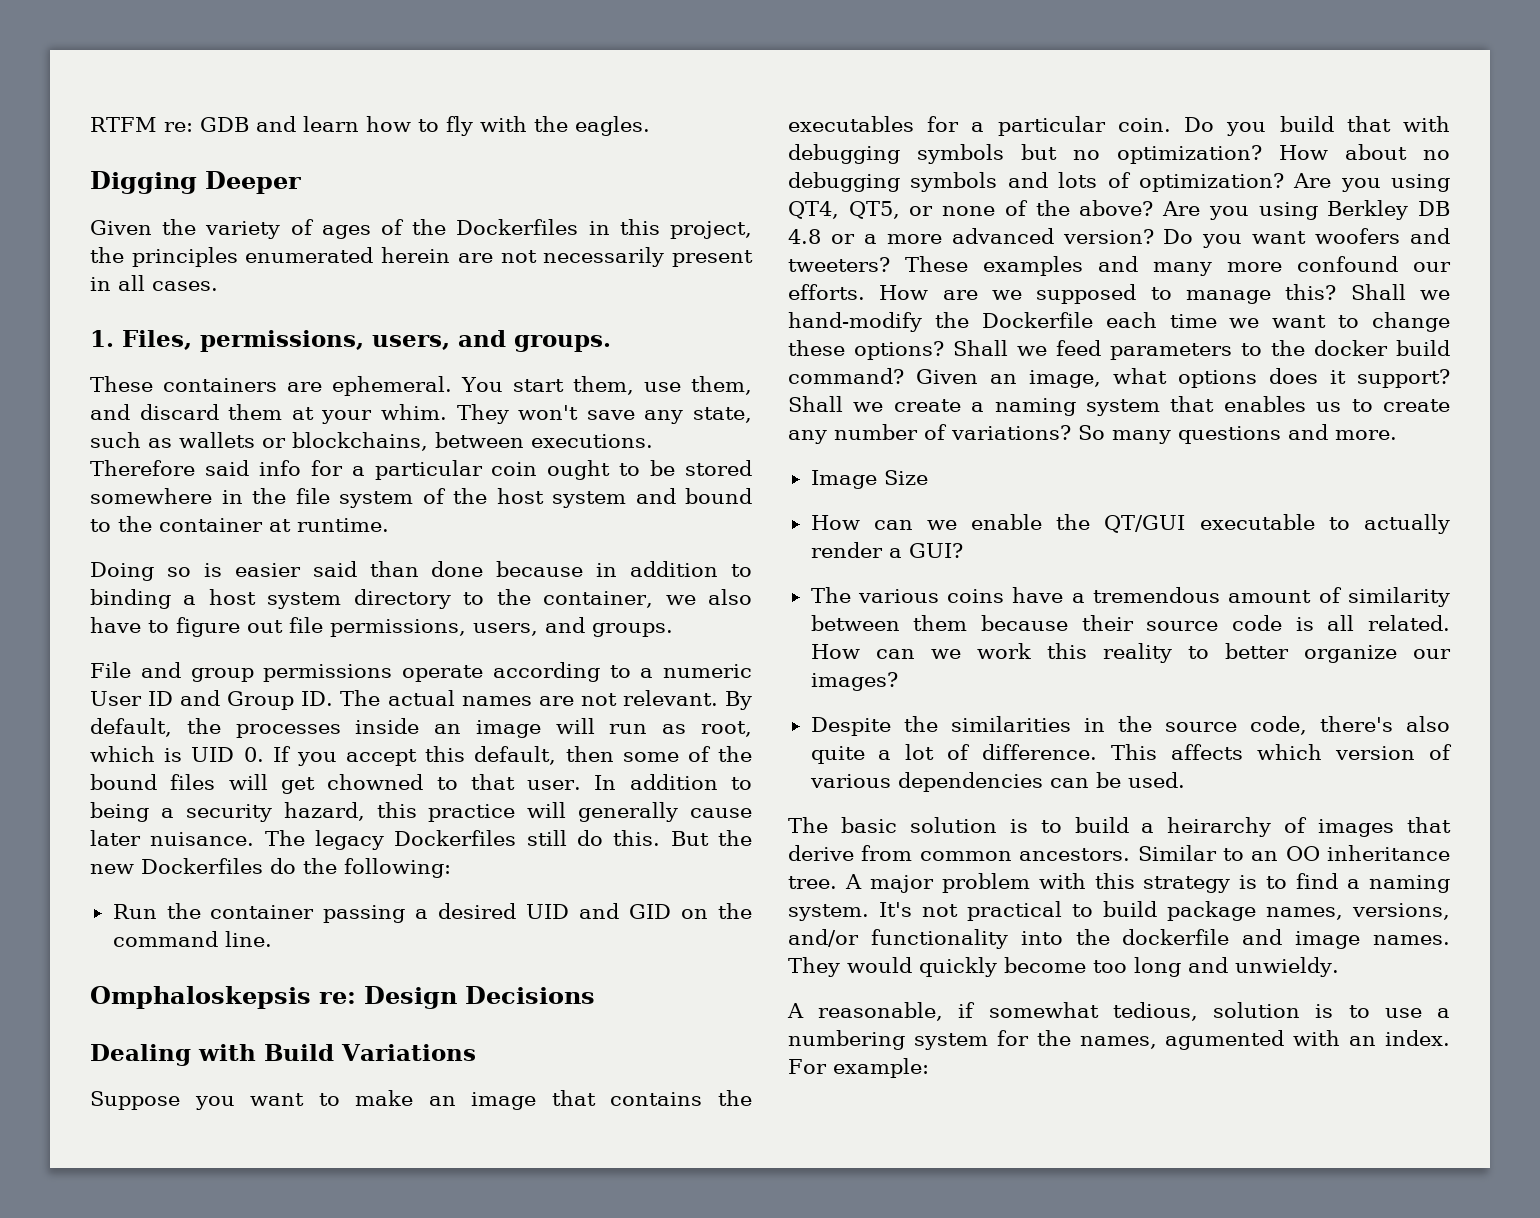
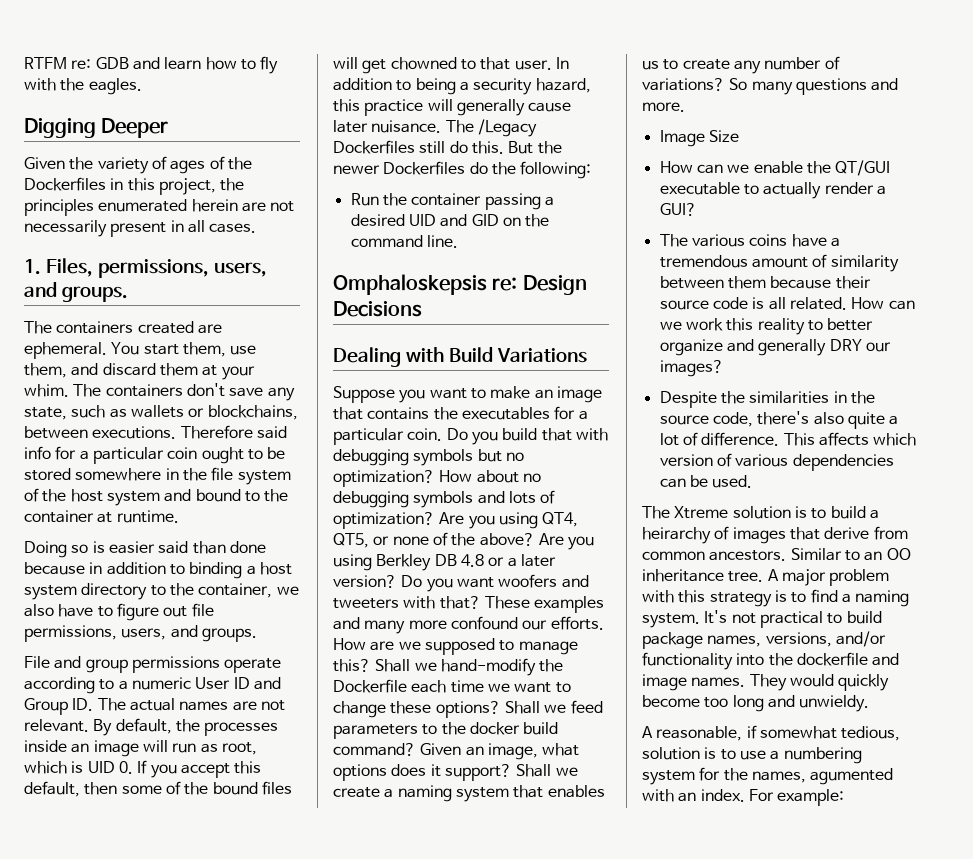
- These containers are ephemeral.
+ The containers created are ephemeral.
- They won't save any state, such as wallets or blockchains, between executions.
+ The containers don't save any state, such as wallets or blockchains, between executions.
- The legacy Dockerfiles still do this.
+ The /Legacy Dockerfiles still do this.
- But the new Dockerfiles do the following:
+ But the newer Dockerfiles do the following:
- Are you using Berkley DB 4.8 or a more advanced version?
+ Are you using Berkley DB 4.8 or a later version?
- Do you want woofers and tweeters?
+ Do you want woofers and tweeters with that?
- How can we work this reality to better organize our images?
+ How can we work this reality to better organize and generally DRY our images?
- The basic solution is to build a heirarchy of images that derive from common ancestors.
+ The Xtreme solution is to build a heirarchy of images that derive from common ancestors.

